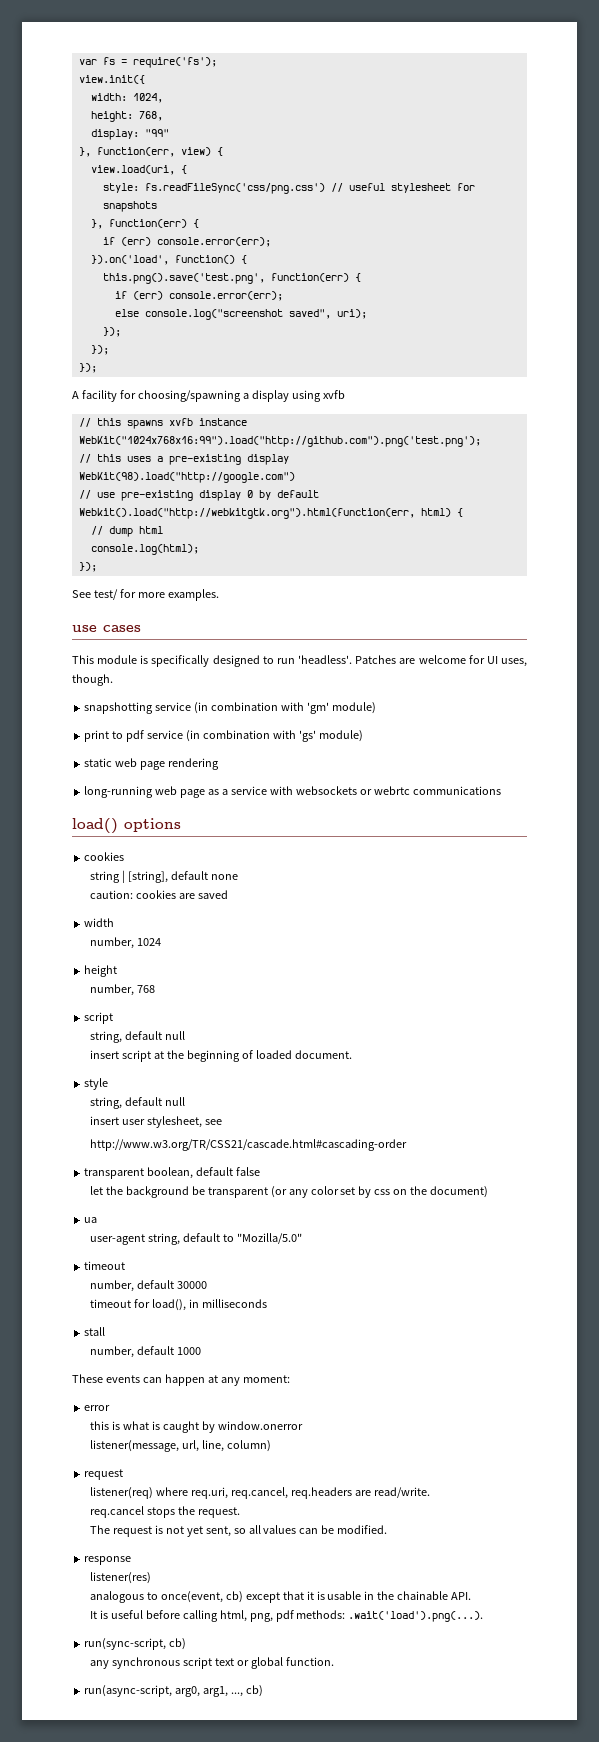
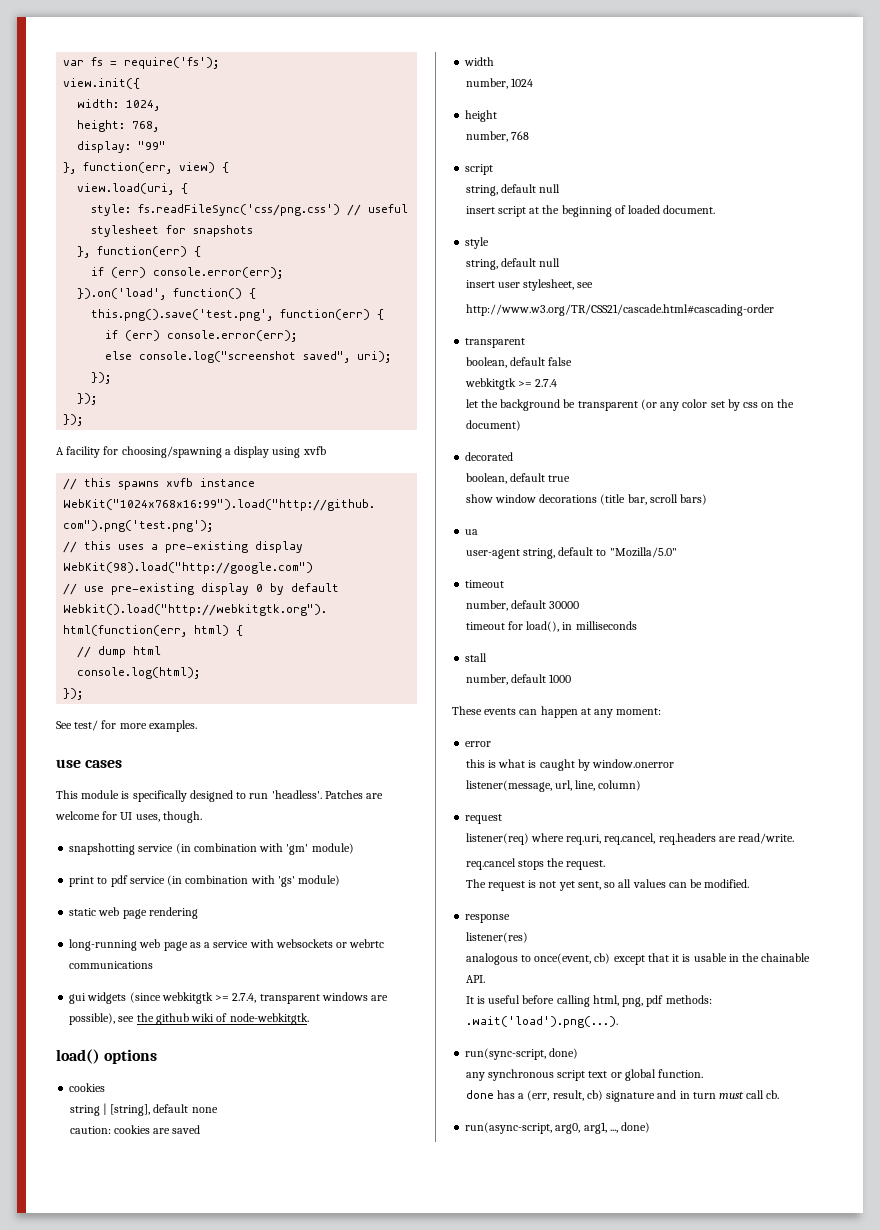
+ gui widgets (since webkitgtk >= 2.7.4, transparent windows are possible), see the github wiki of node-webkitgtk.
  http://www.w3.org/TR/CSS21/cascade.html#cascading-order
- transparent boolean, default false
+ transparent
+ boolean, default false
+ webkitgtk >= 2.7.4
+ decorated
+ boolean, default true
+ show window decorations (title bar, scroll bars)
- run(sync-script, cb)
+ run(sync-script, done)
+ done has a (err, result, cb) signature and in turn must call cb.
- run(async-script, arg0, arg1, ..., cb)
+ run(async-script, arg0, arg1, ..., done)

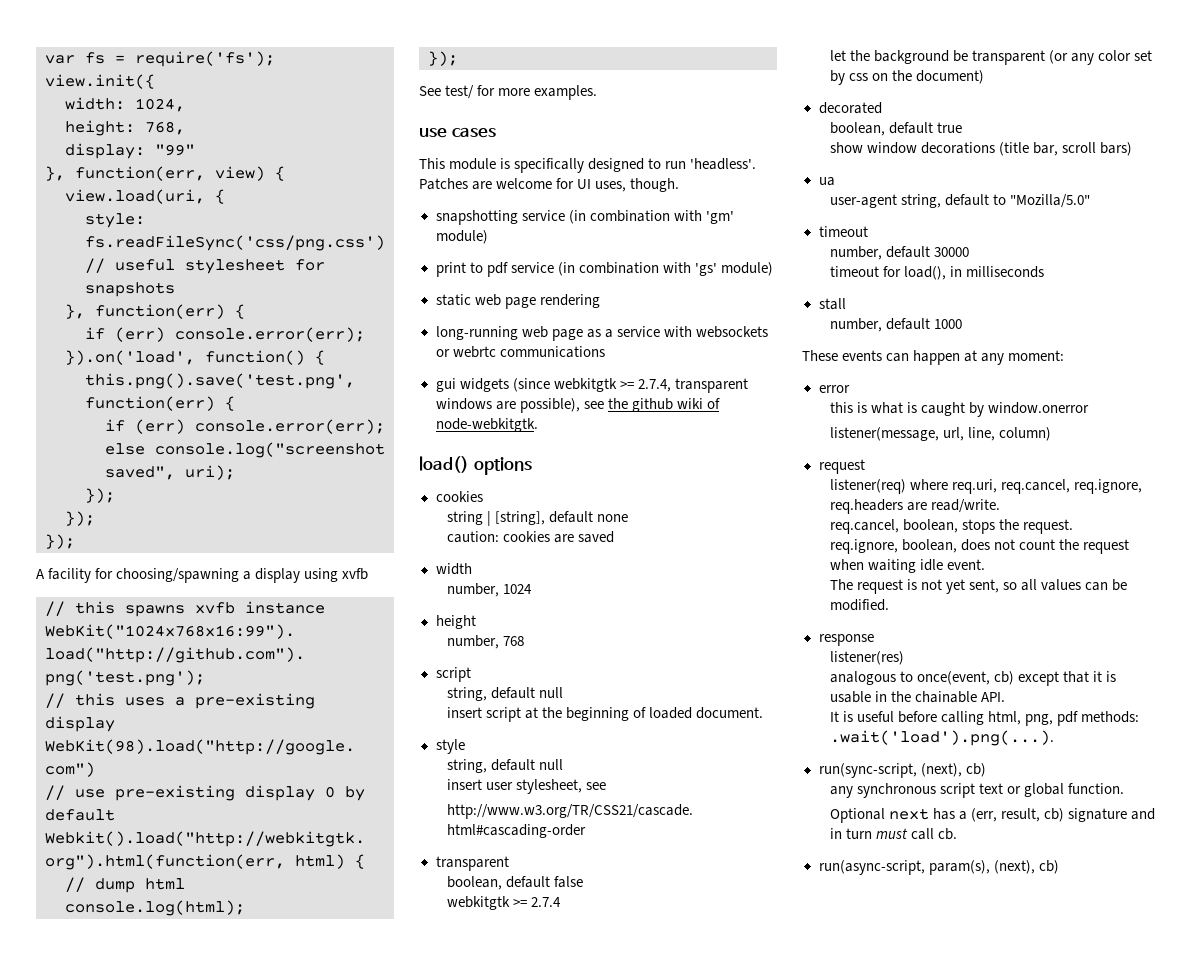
- listener(req) where req.uri, req.cancel, req.headers are read/write.
+ listener(req) where req.uri, req.cancel, req.ignore, req.headers are read/write.
- req.cancel stops the request.
+ req.cancel, boolean, stops the request.
+ req.ignore, boolean, does not count the request when waiting idle event.
- run(sync-script, done)
+ run(sync-script, (next), cb)
- done has a (err, result, cb) signature and in turn must call cb.
+ Optional next has a (err, result, cb) signature and in turn must call cb.
- run(async-script, arg0, arg1, ..., done)
+ run(async-script, param(s), (next), cb)

